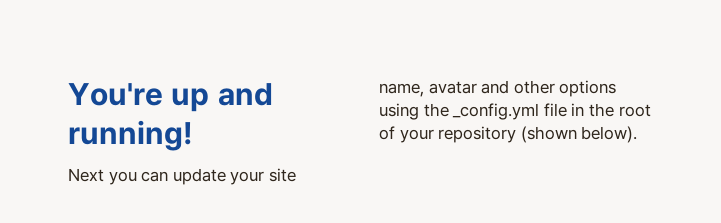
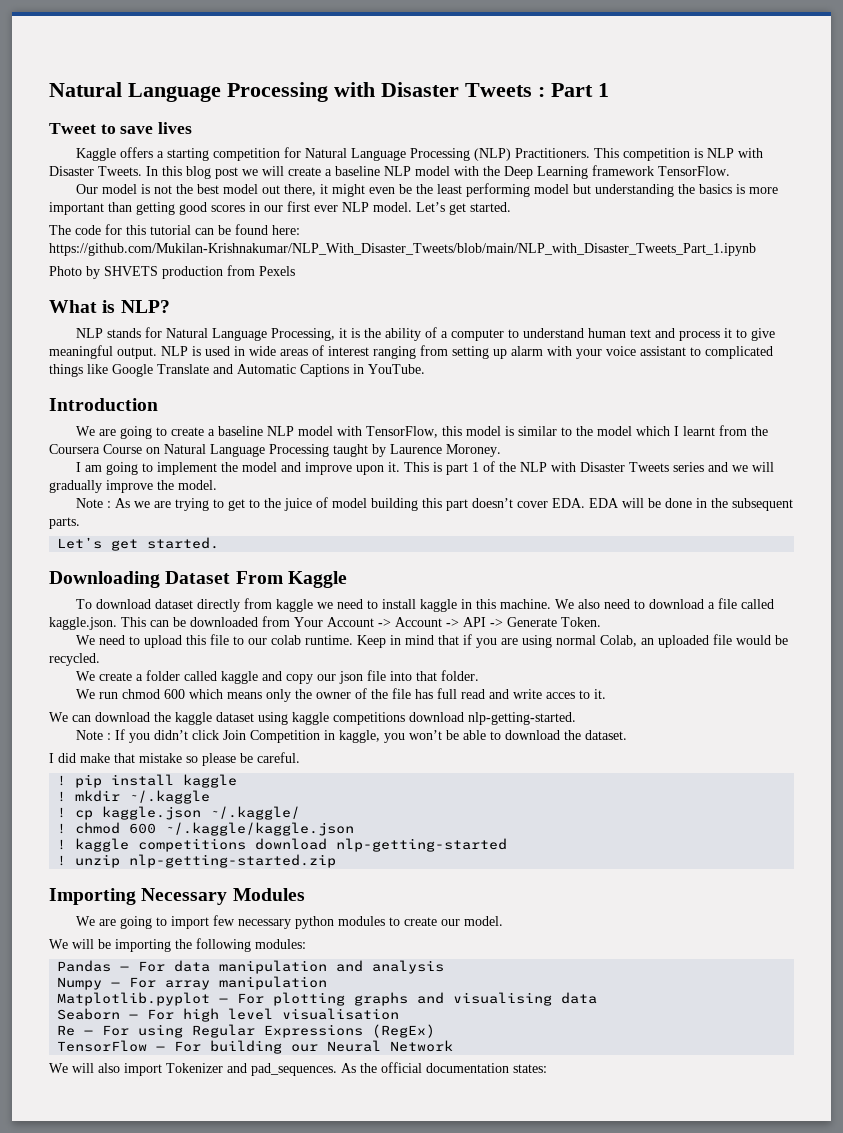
- You're up and running!
- Next you can update your site name, avatar and other options using the _config.yml file in the root of your repository (shown below).
+ Natural Language Processing with Disaster Tweets : Part 1
+ Tweet to save lives
+ Kaggle offers a starting competition for Natural Language Processing (NLP) Practitioners. This competition is NLP with Disaster Tweets. In this blog post we will create a baseline NLP model with the Deep Learning framework TensorFlow.
+ Our model is not the best model out there, it might even be the least performing model but understanding the basics is more important than getting good scores in our first ever NLP model. Let’s get started.
+ The code for this tutorial can be found here: https://github.com/Mukilan-Krishnakumar/NLP_With_Disaster_Tweets/blob/main/NLP_with_Disaster_Tweets_Part_1.ipynb
+ Photo by SHVETS production from Pexels
+ What is NLP?
+ NLP stands for Natural Language Processing, it is the ability of a computer to understand human text and process it to give meaningful output. NLP is used in wide areas of interest ranging from setting up alarm with your voice assistant to complicated things like Google Translate and Automatic Captions in YouTube.
+ Introduction
+ We are going to create a baseline NLP model with TensorFlow, this model is similar to the model which I learnt from the Coursera Course on Natural Language Processing taught by Laurence Moroney.
+ I am going to implement the model and improve upon it. This is part 1 of the NLP with Disaster Tweets series and we will gradually improve the model.
+ Note : As we are trying to get to the juice of model building this part doesn’t cover EDA. EDA will be done in the subsequent parts.
+ Let’s get started.
+ Downloading Dataset From Kaggle
+ To download dataset directly from kaggle we need to install kaggle in this machine. We also need to download a file called kaggle.json. This can be downloaded from Your Account -> Account -> API -> Generate Token.
+ We need to upload this file to our colab runtime. Keep in mind that if you are using normal Colab, an uploaded file would be recycled.
+ We create a folder called kaggle and copy our json file into that folder.
+ We run chmod 600 which means only the owner of the file has full read and write acces to it.
+ We can download the kaggle dataset using kaggle competitions download nlp-getting-started.
+ Note : If you didn’t click Join Competition in kaggle, you won’t be able to download the dataset.
+ I did make that mistake so please be careful.
+ ! pip install kaggle
+ ! mkdir ~/.kaggle
+ ! cp kaggle.json ~/.kaggle/
+ ! chmod 600 ~/.kaggle/kaggle.json
+ ! kaggle competitions download nlp-getting-started
+ ! unzip nlp-getting-started.zip
+ Importing Necessary Modules
+ We are going to import few necessary python modules to create our model.
+ We will be importing the following modules:
+ Pandas — For data manipulation and analysis
+ Numpy — For array manipulation
+ Matplotlib.pyplot — For plotting graphs and visualising data
+ Seaborn — For high level visualisation
+ Re — For using Regular Expressions (RegEx)
+ TensorFlow — For building our Neural Network
+ We will also import Tokenizer and pad_sequences. As the official documentation states:

